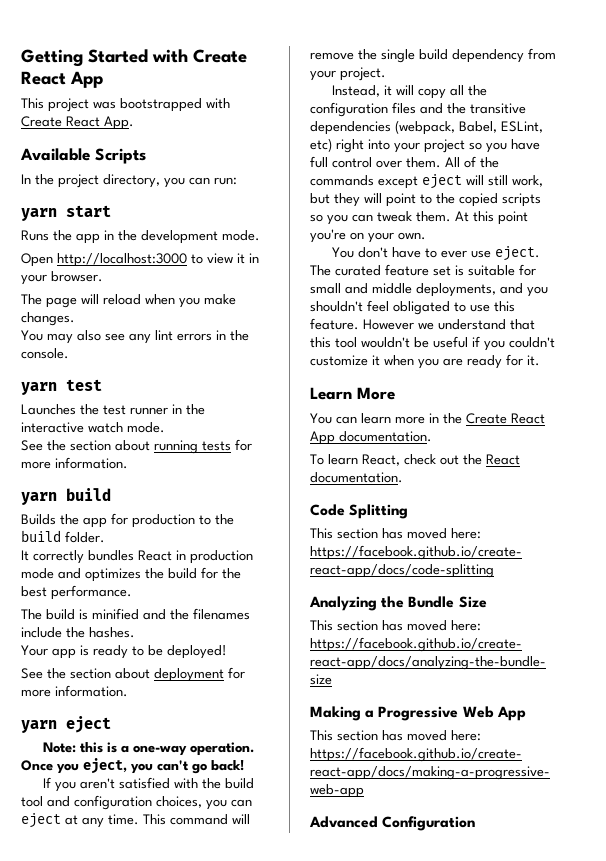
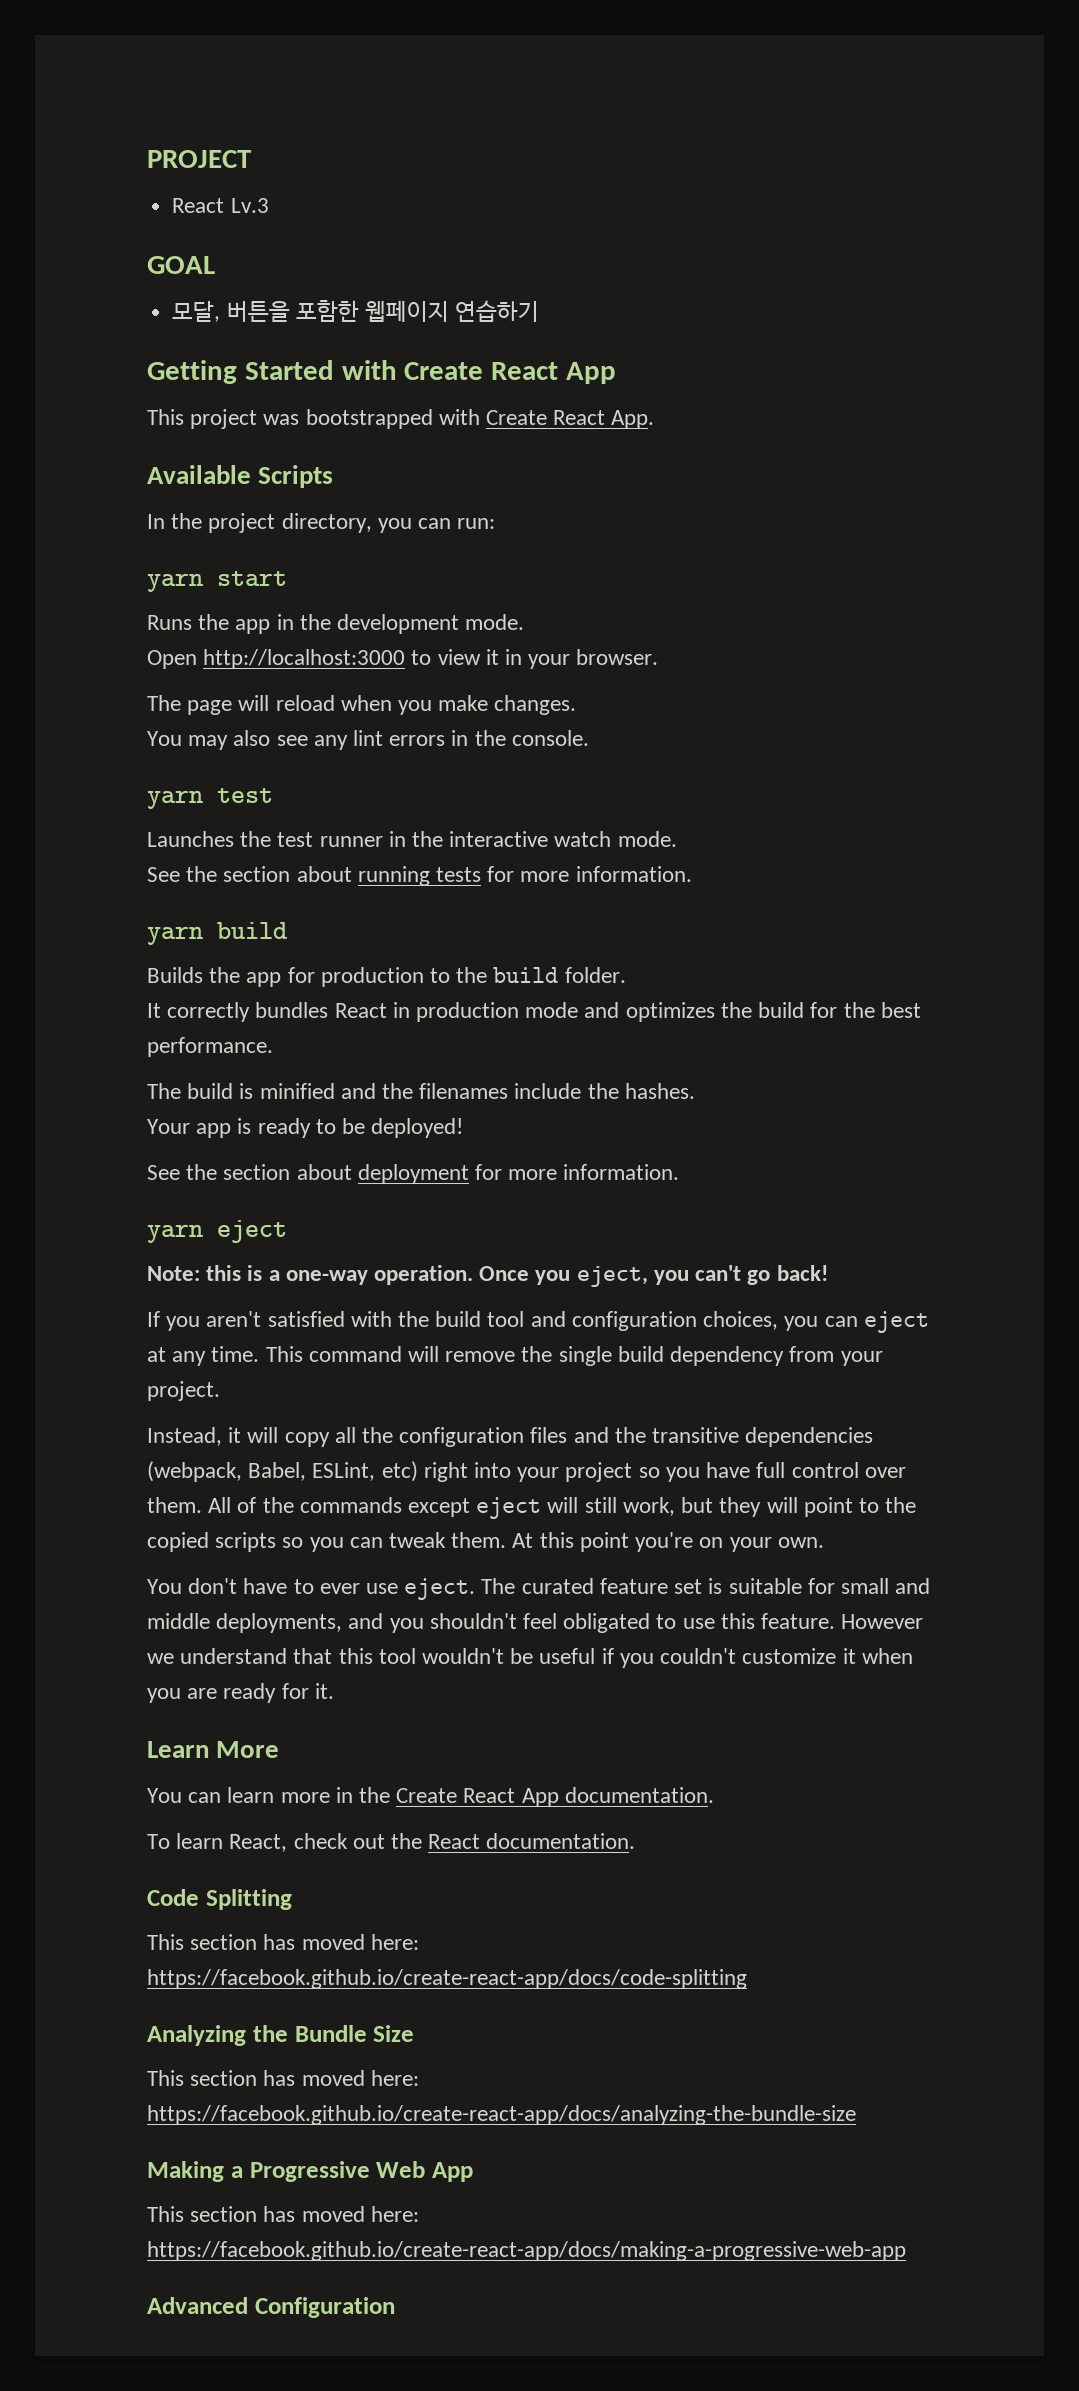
+ PROJECT
+ React Lv.3
+ GOAL
+ 모달, 버튼을 포함한 웹페이지 연습하기

